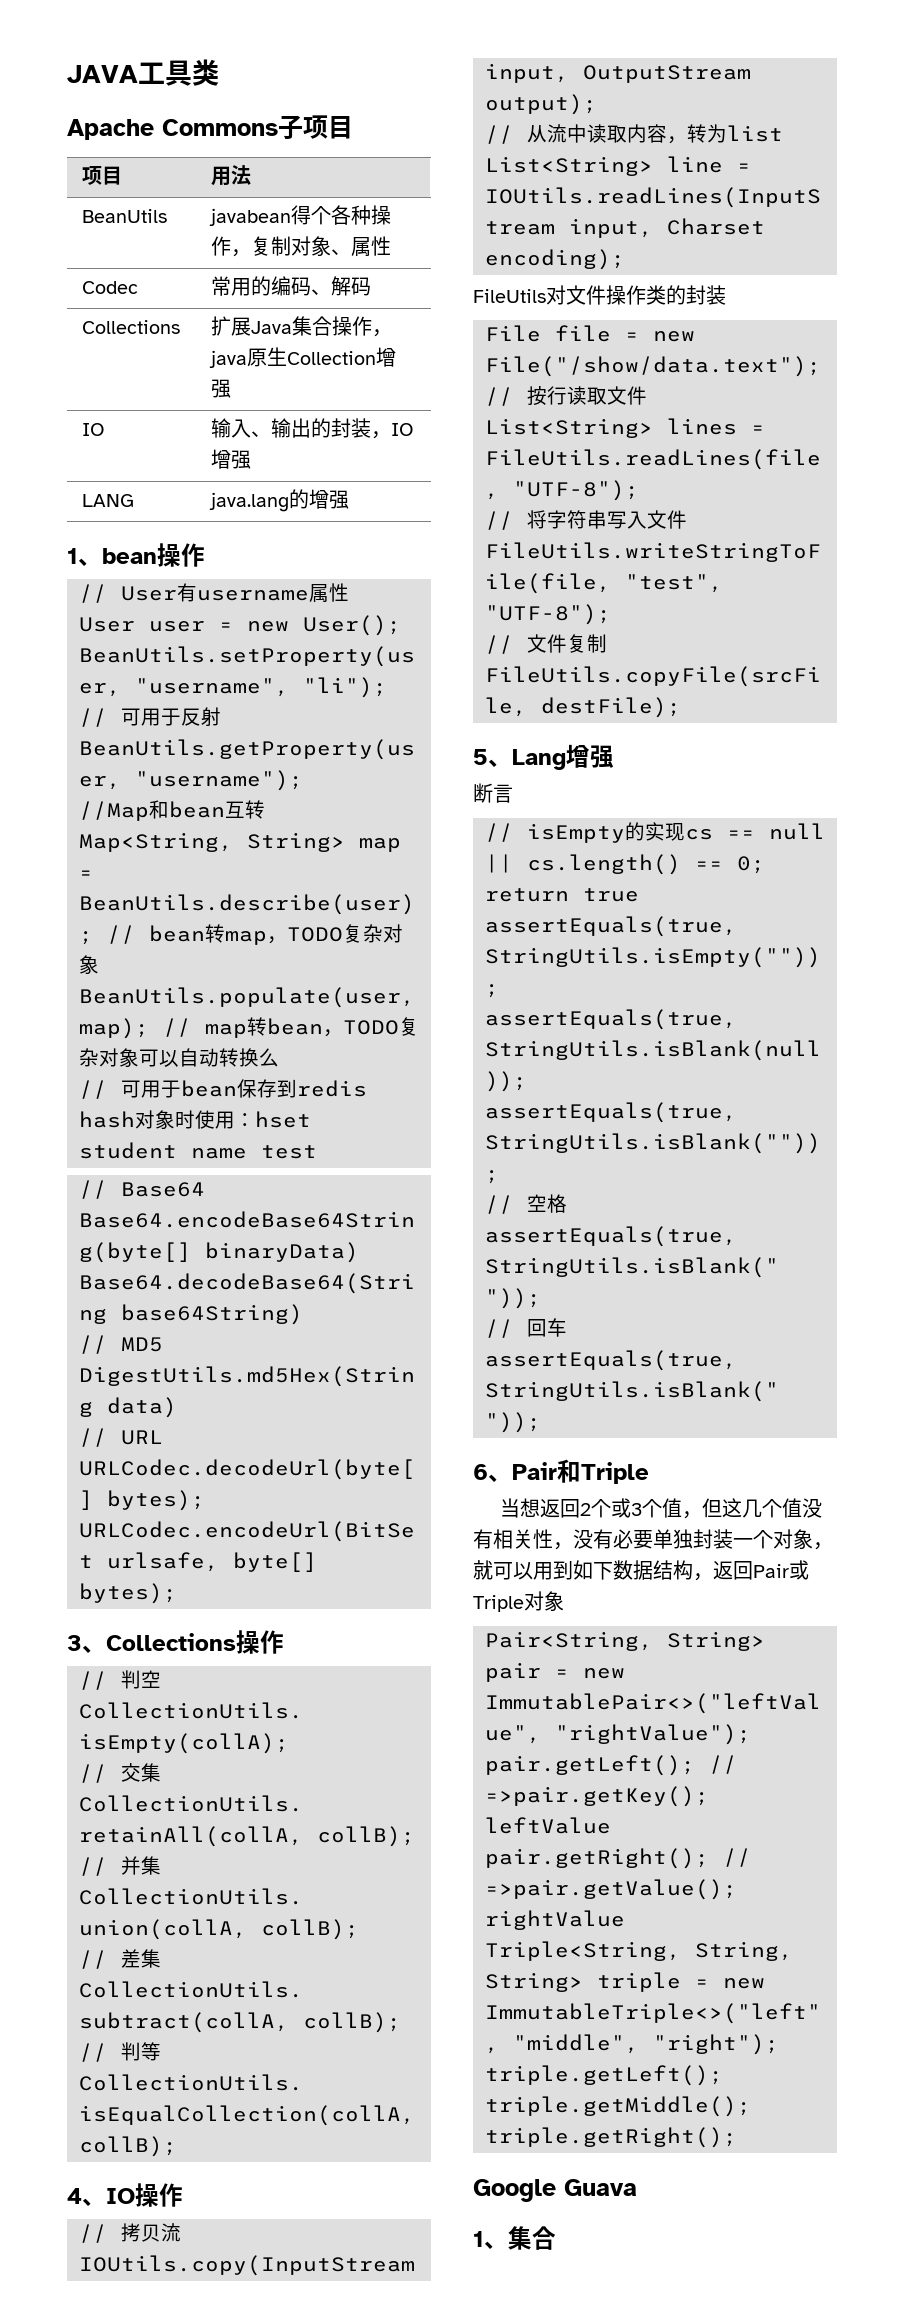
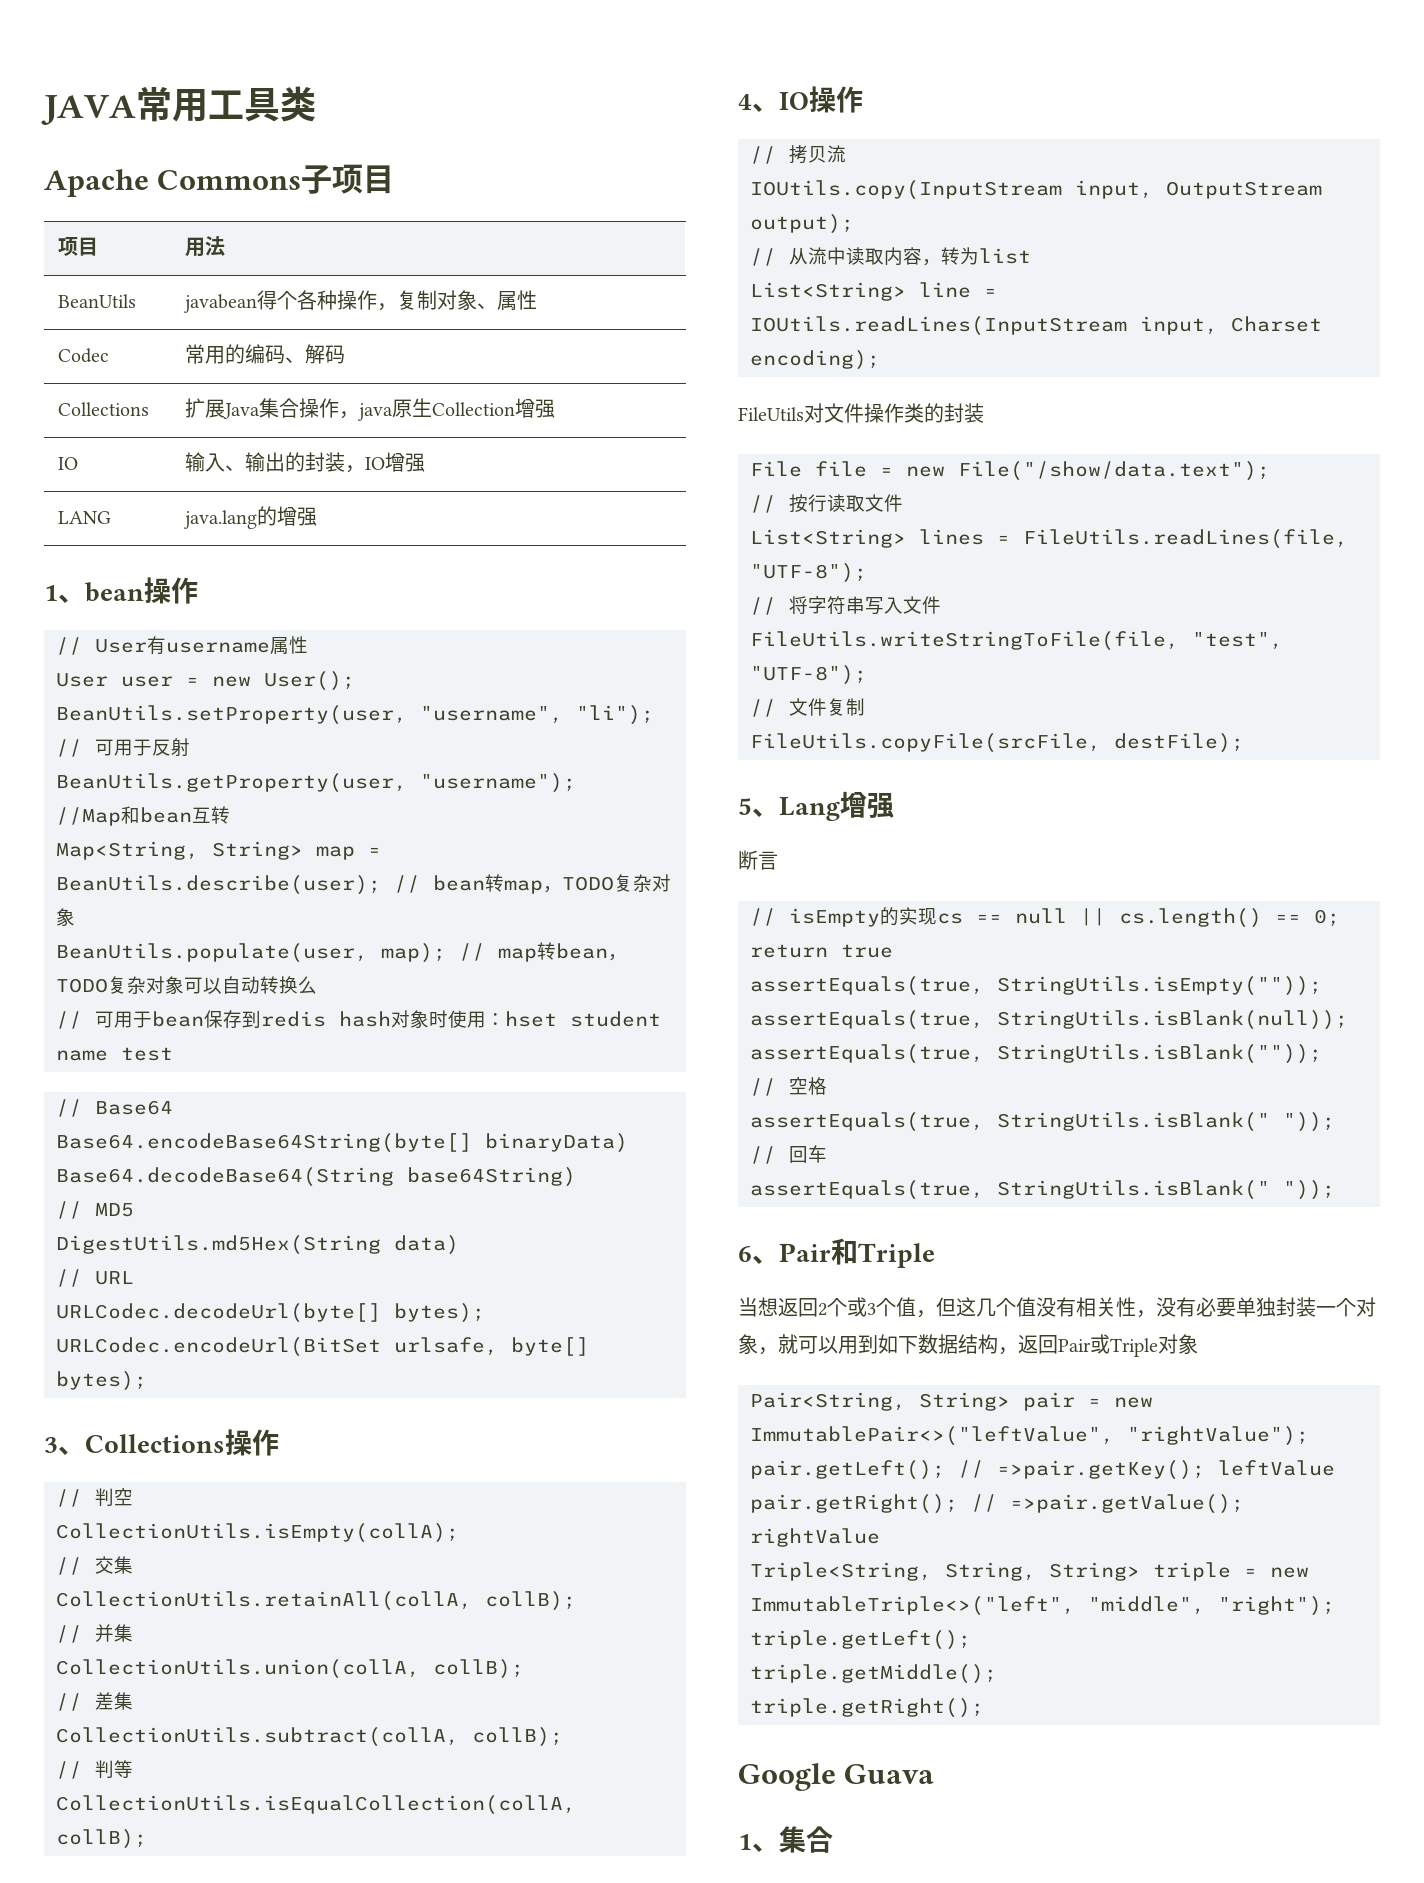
- JAVA工具类
+ JAVA常用工具类

